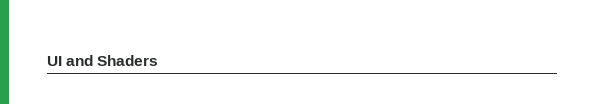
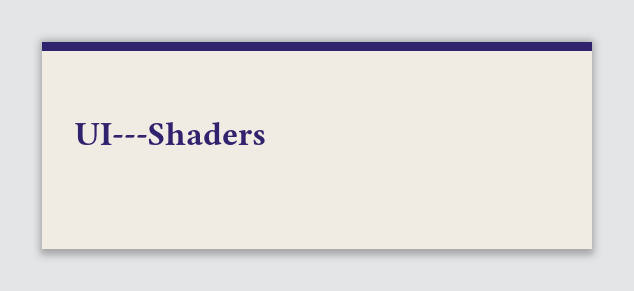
- UI and Shaders
+ UI---Shaders

